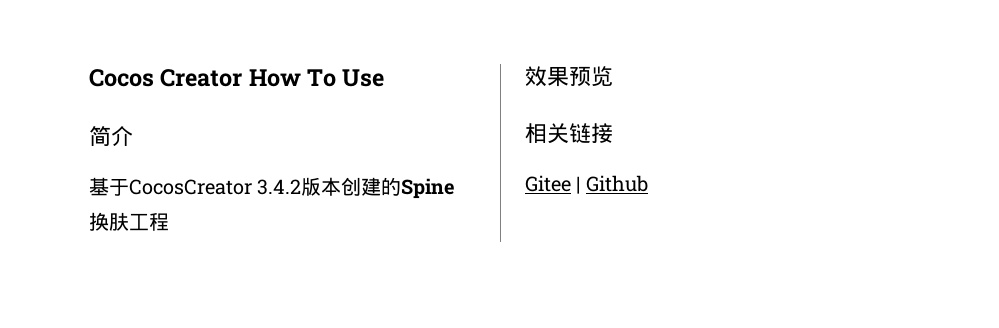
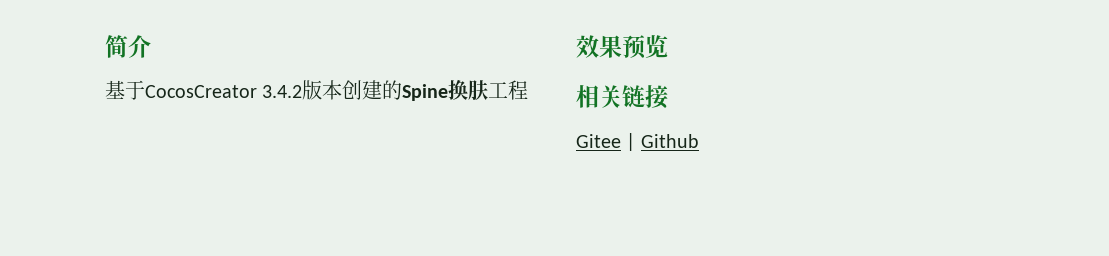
- Cocos Creator How To Use

